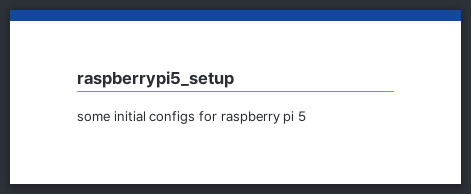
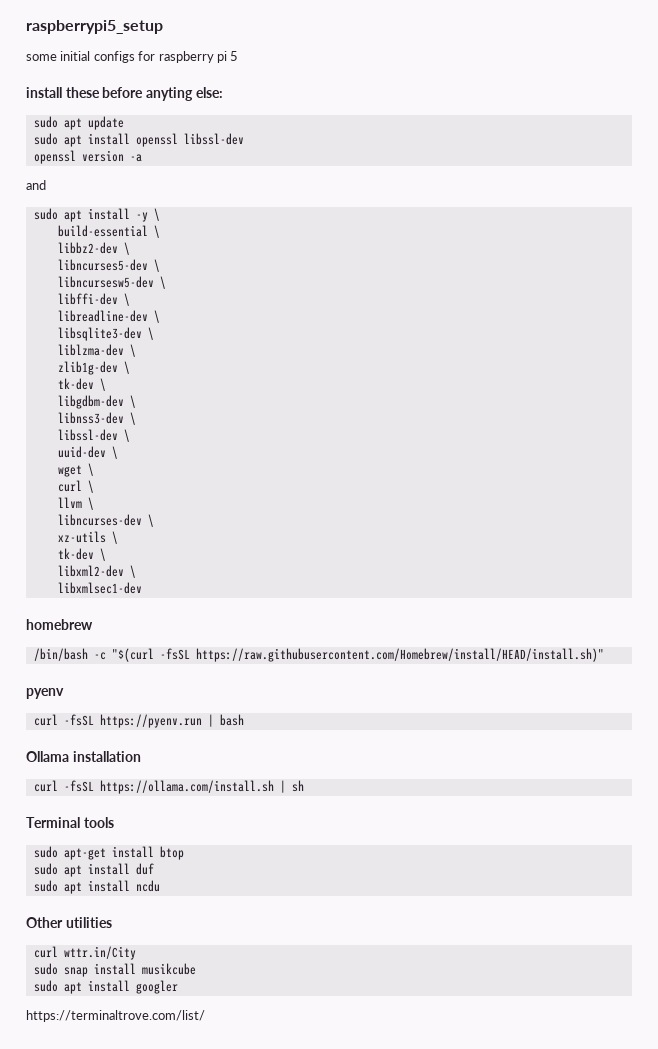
+ install these before anyting else:
+ sudo apt update
+ sudo apt install openssl libssl-dev
+ openssl version -a
+ and
+ sudo apt install -y \
+ build-essential \
+ libbz2-dev \
+ libncurses5-dev \
+ libncursesw5-dev \
+ libffi-dev \
+ libreadline-dev \
+ libsqlite3-dev \
+ liblzma-dev \
+ zlib1g-dev \
+ tk-dev \
+ libgdbm-dev \
+ libnss3-dev \
+ libssl-dev \
+ uuid-dev \
+ wget \
+ curl \
+ llvm \
+ libncurses-dev \
+ xz-utils \
+ tk-dev \
+ libxml2-dev \
+ libxmlsec1-dev
+ homebrew
+ /bin/bash -c "$(curl -fsSL https://raw.githubusercontent.com/Homebrew/install/HEAD/install.sh)"
+ pyenv
+ curl -fsSL https://pyenv.run | bash
+ Ollama installation
+ curl -fsSL https://ollama.com/install.sh | sh
+ Terminal tools
+ sudo apt-get install btop
+ sudo apt install duf
+ sudo apt install ncdu
+ Other utilities
+ curl wttr.in/City
+ sudo snap install musikcube
+ sudo apt install googler
+ https://terminaltrove.com/list/

